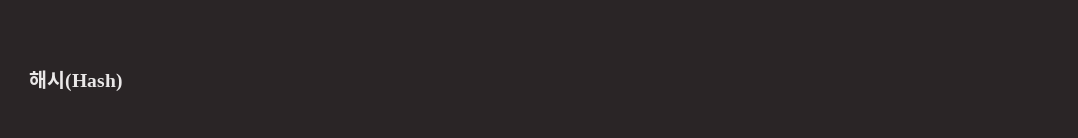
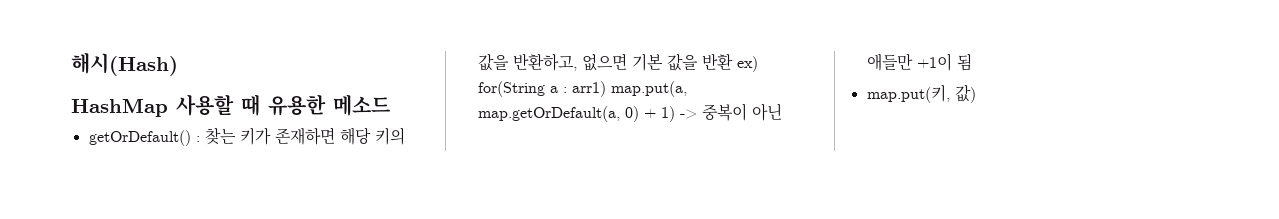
+ HashMap 사용할 때 유용한 메소드
+ getOrDefault() : 찾는 키가 존재하면 해당 키의 값을 반환하고, 없으면 기본 값을 반환 ex) for(String a : arr1) map.put(a, map.getOrDefault(a, 0) + 1) -> 중복이 아닌 애들만 +1이 됨
+ map.put(키, 값)

